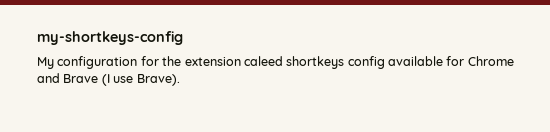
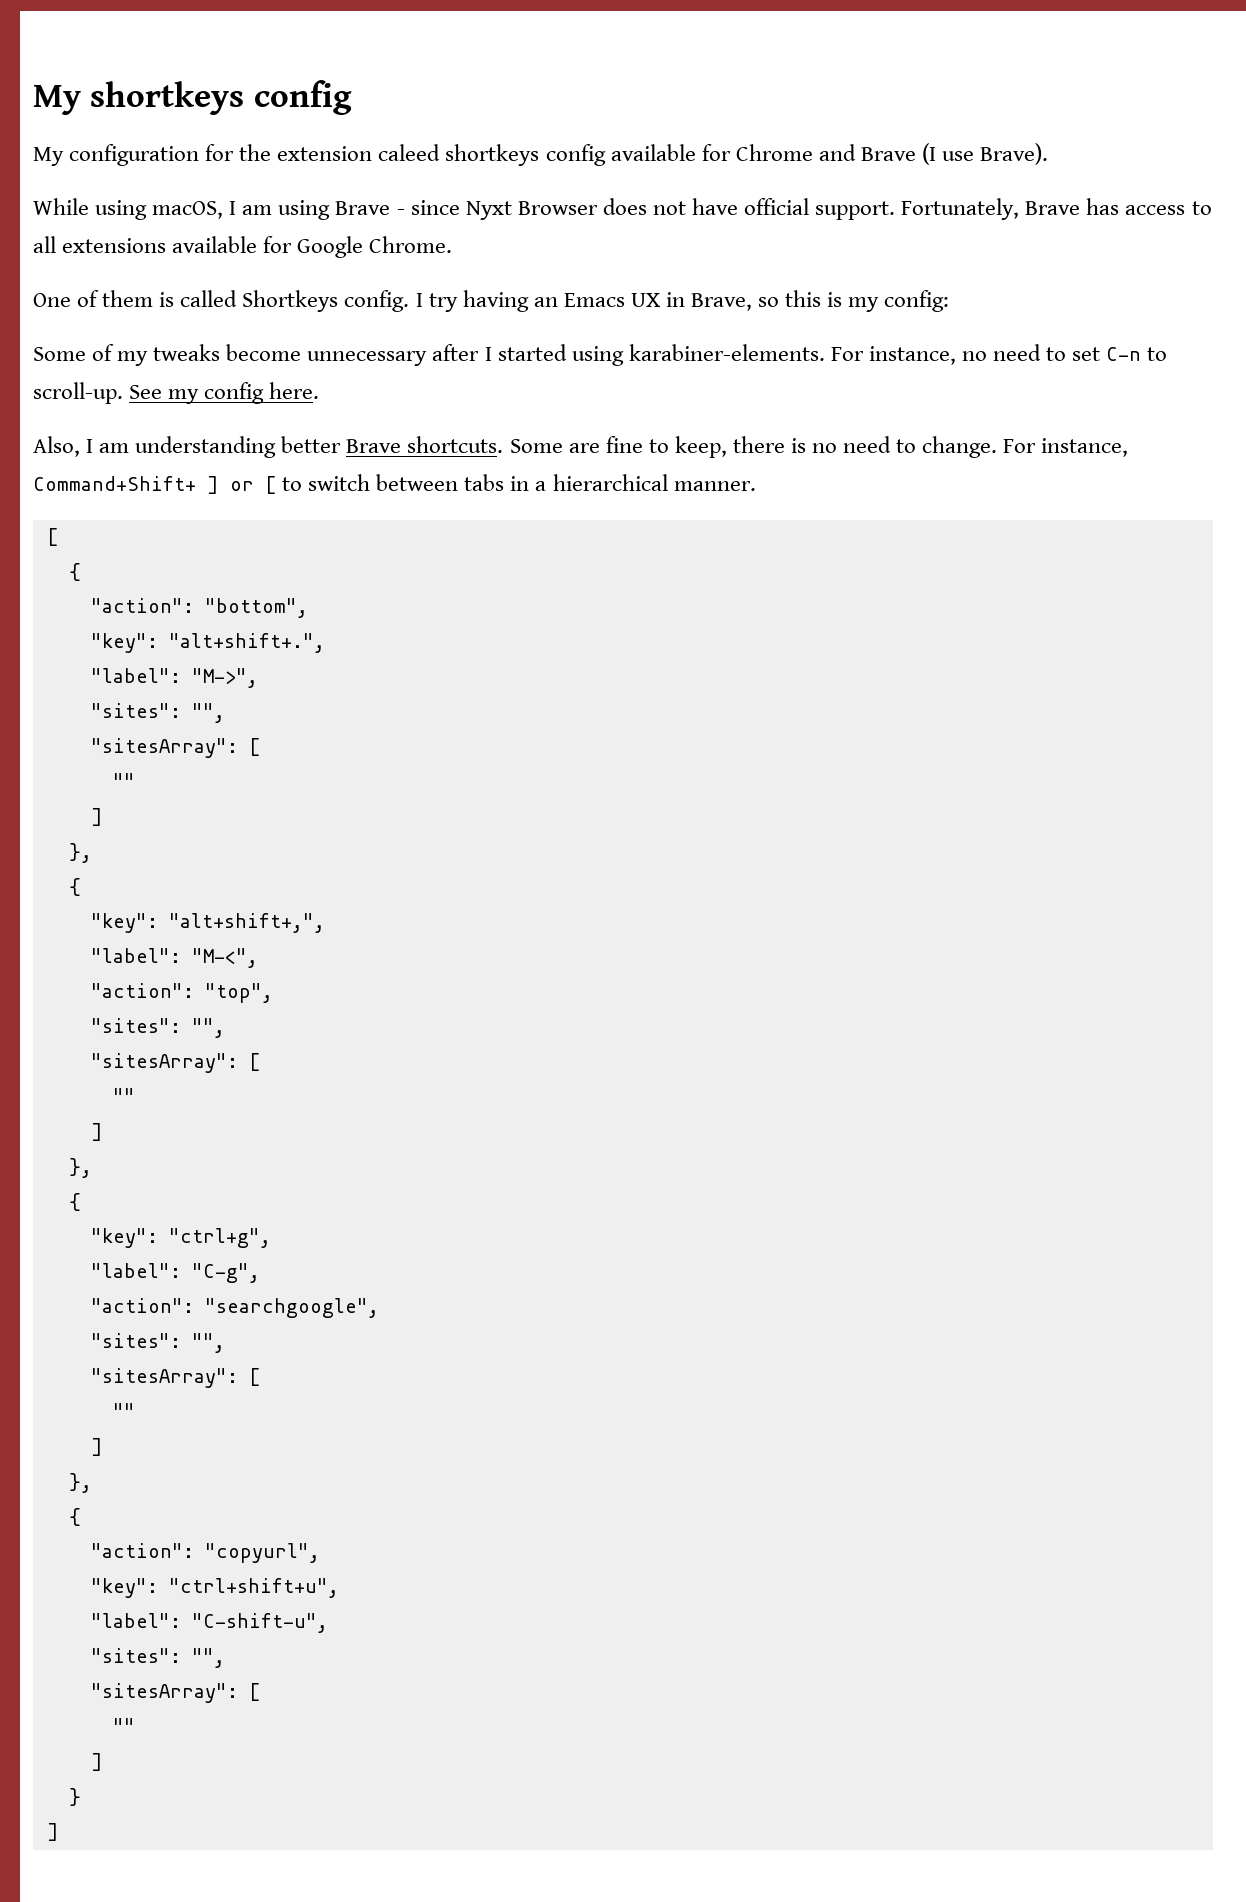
- my-shortkeys-config
+ My shortkeys config
+ While using macOS, I am using Brave - since Nyxt Browser does not have official support. Fortunately, Brave has access to all extensions available for Google Chrome.
+ One of them is called Shortkeys config. I try having an Emacs UX in Brave, so this is my config:
+ Some of my tweaks become unnecessary after I started using karabiner-elements. For instance, no need to set C-n to scroll-up. See my config here.
+ Also, I am understanding better Brave shortcuts. Some are fine to keep, there is no need to change. For instance, Command+Shift+ ] or [ to switch between tabs in a hierarchical manner.
+ [
+ {
+ "action": "bottom",
+ "key": "alt+shift+.",
+ "label": "M->",
+ "sites": "",
+ "sitesArray": [
+ ""
+ ]
+ },
+ {
+ "key": "alt+shift+,",
+ "label": "M-<",
+ "action": "top",
+ "sites": "",
+ "sitesArray": [
+ ""
+ ]
+ },
+ {
+ "key": "ctrl+g",
+ "label": "C-g",
+ "action": "searchgoogle",
+ "sites": "",
+ "sitesArray": [
+ ""
+ ]
+ },
+ {
+ "action": "copyurl",
+ "key": "ctrl+shift+u",
+ "label": "C-shift-u",
+ "sites": "",
+ "sitesArray": [
+ ""
+ ]
+ }
+ ]

